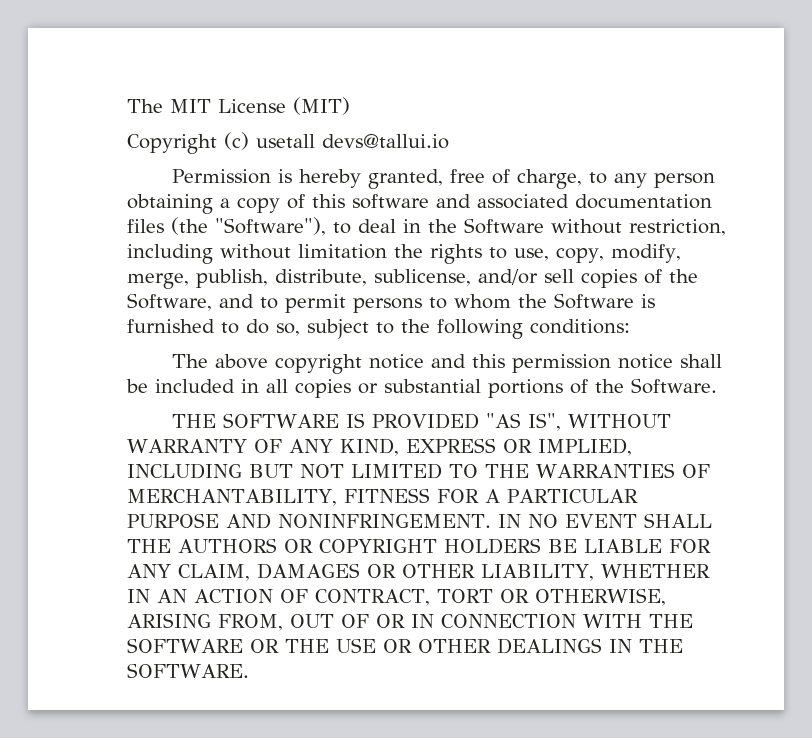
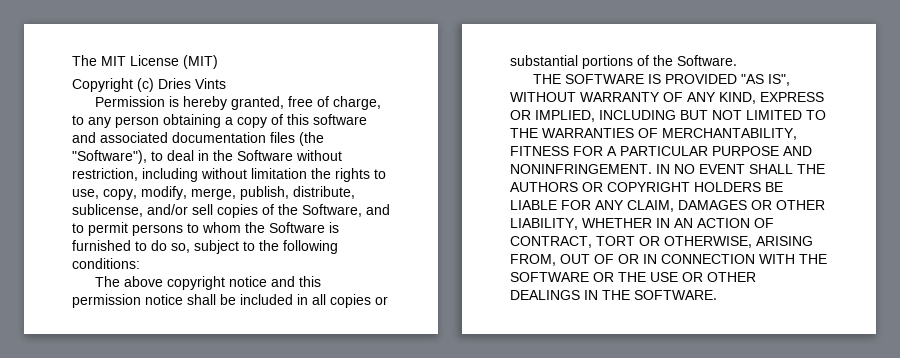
- Copyright (c) usetall devs@tallui.io
+ Copyright (c) Dries Vints

